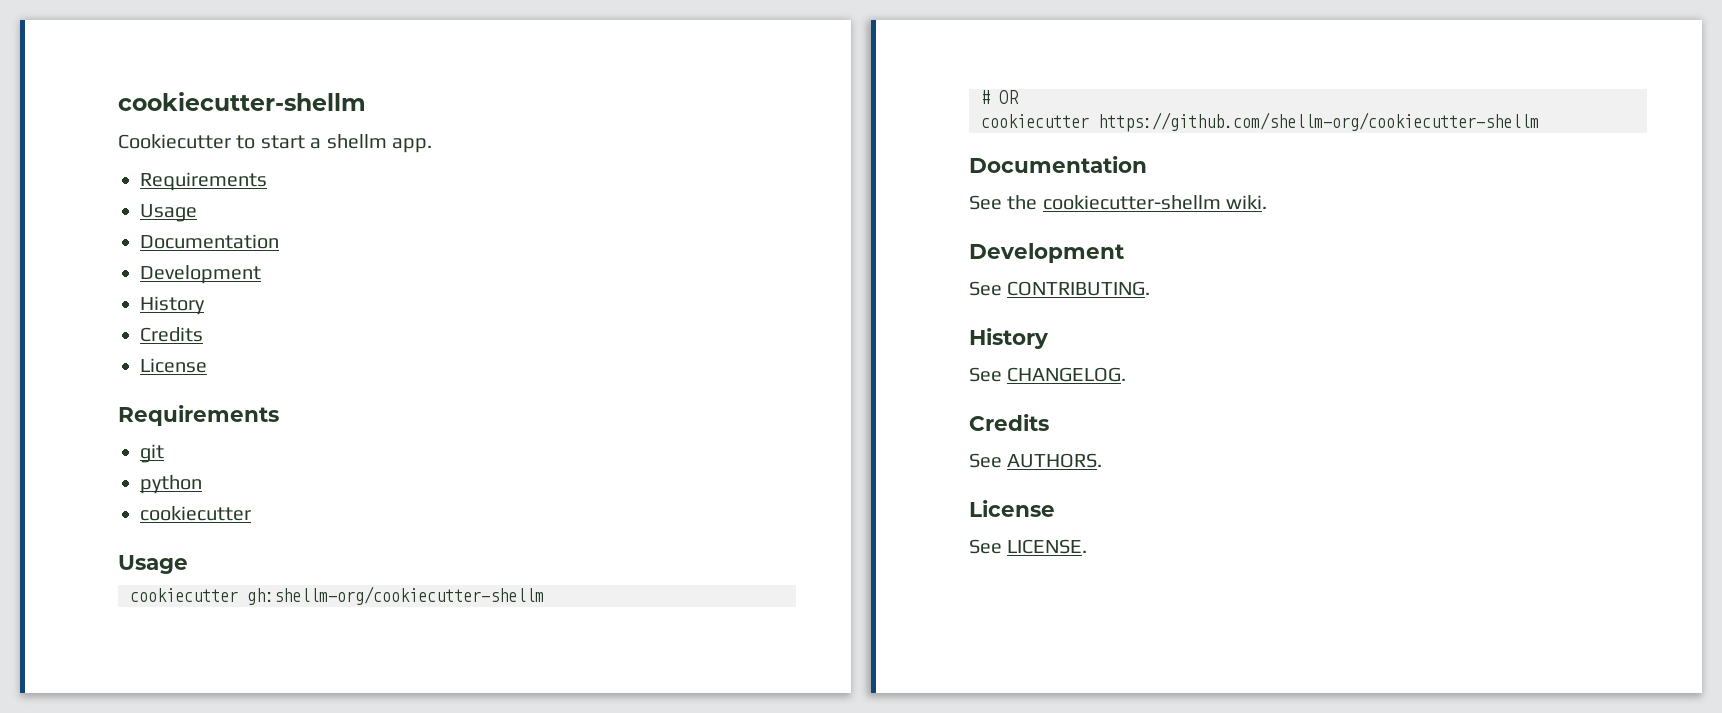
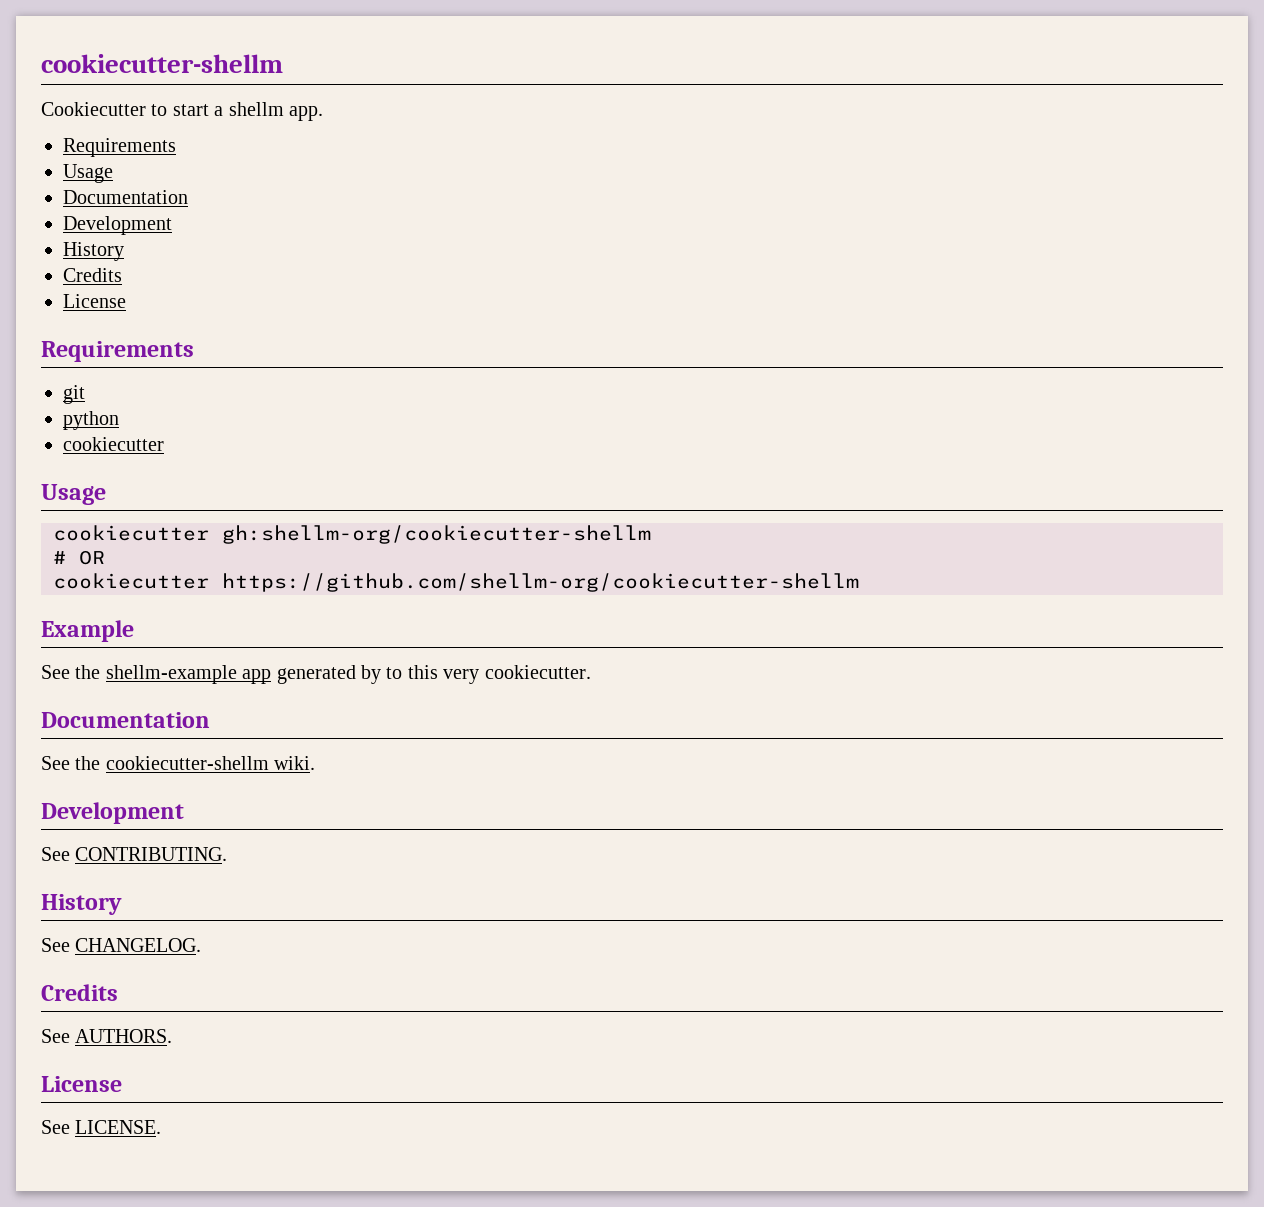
+ Example
+ See the shellm-example app generated by to this very cookiecutter.

